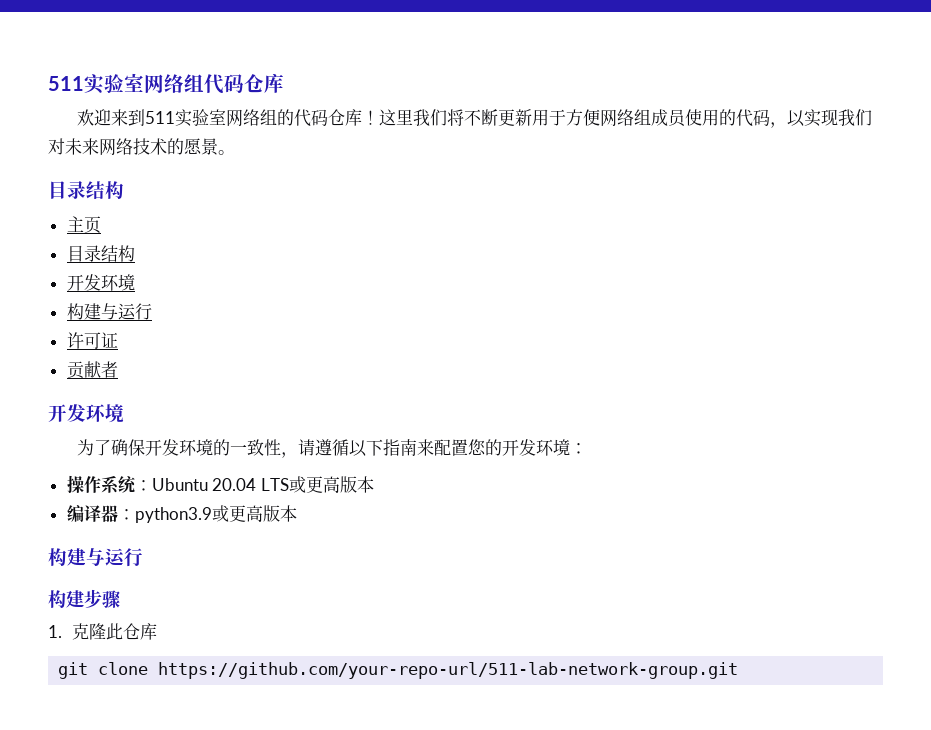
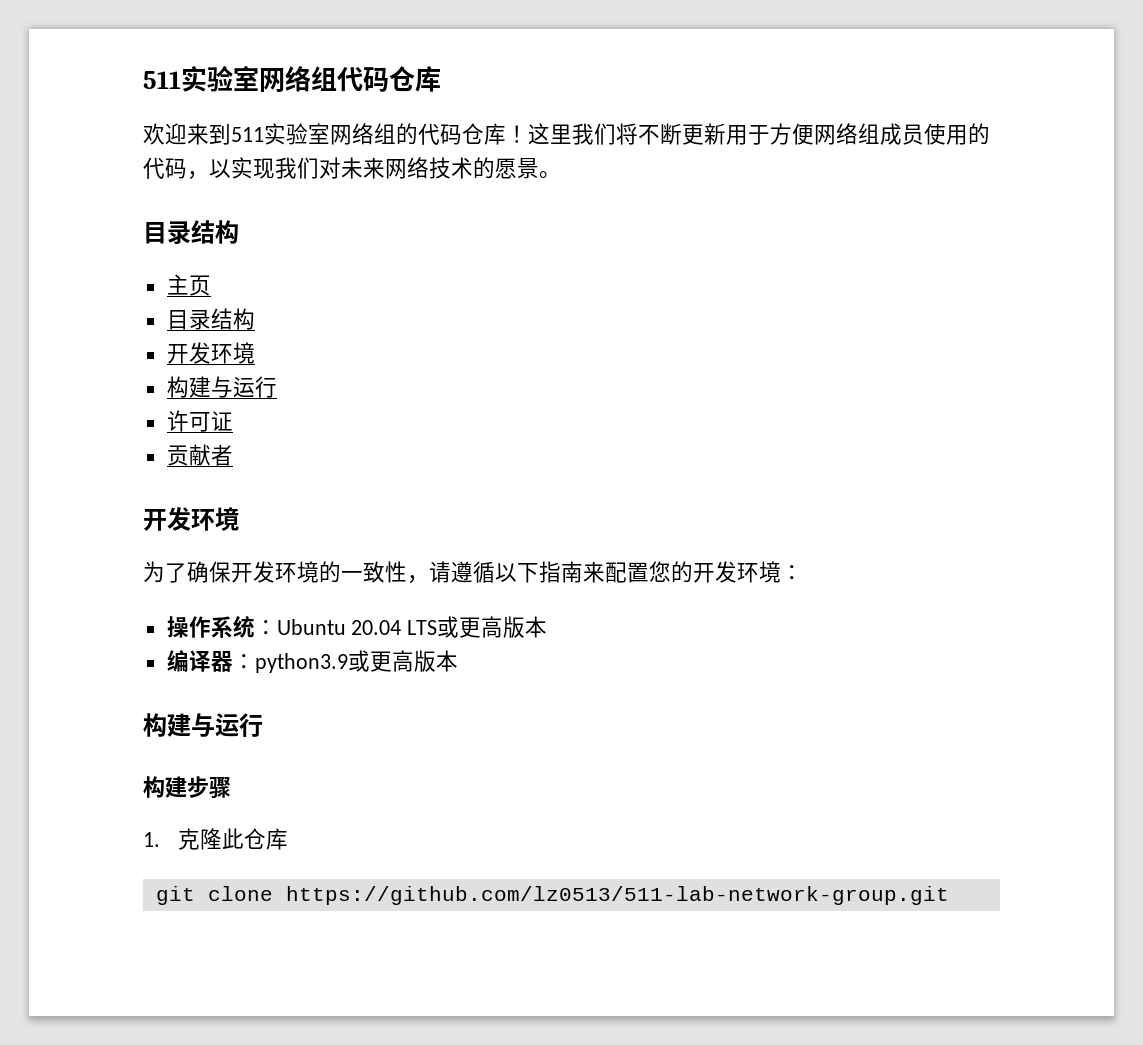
- git clone https://github.com/your-repo-url/511-lab-network-group.git
+ git clone https://github.com/lz0513/511-lab-network-group.git

